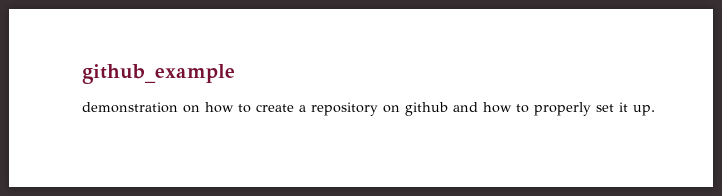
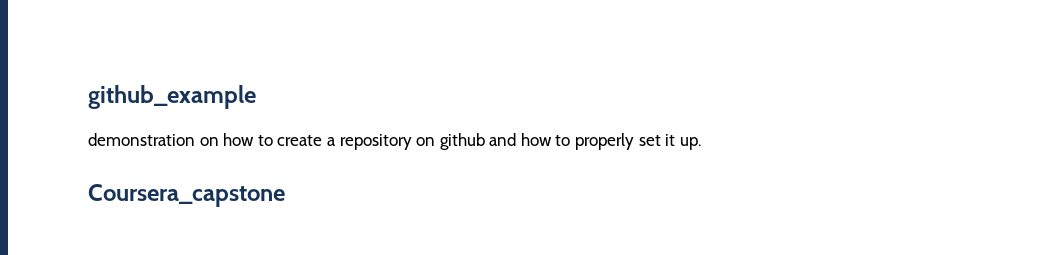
+ Coursera_capstone

